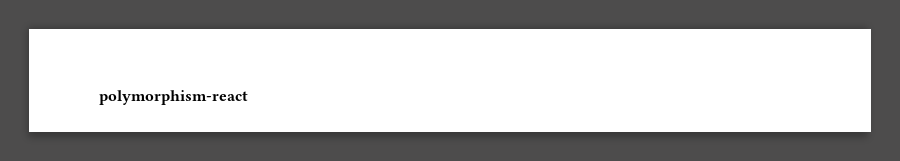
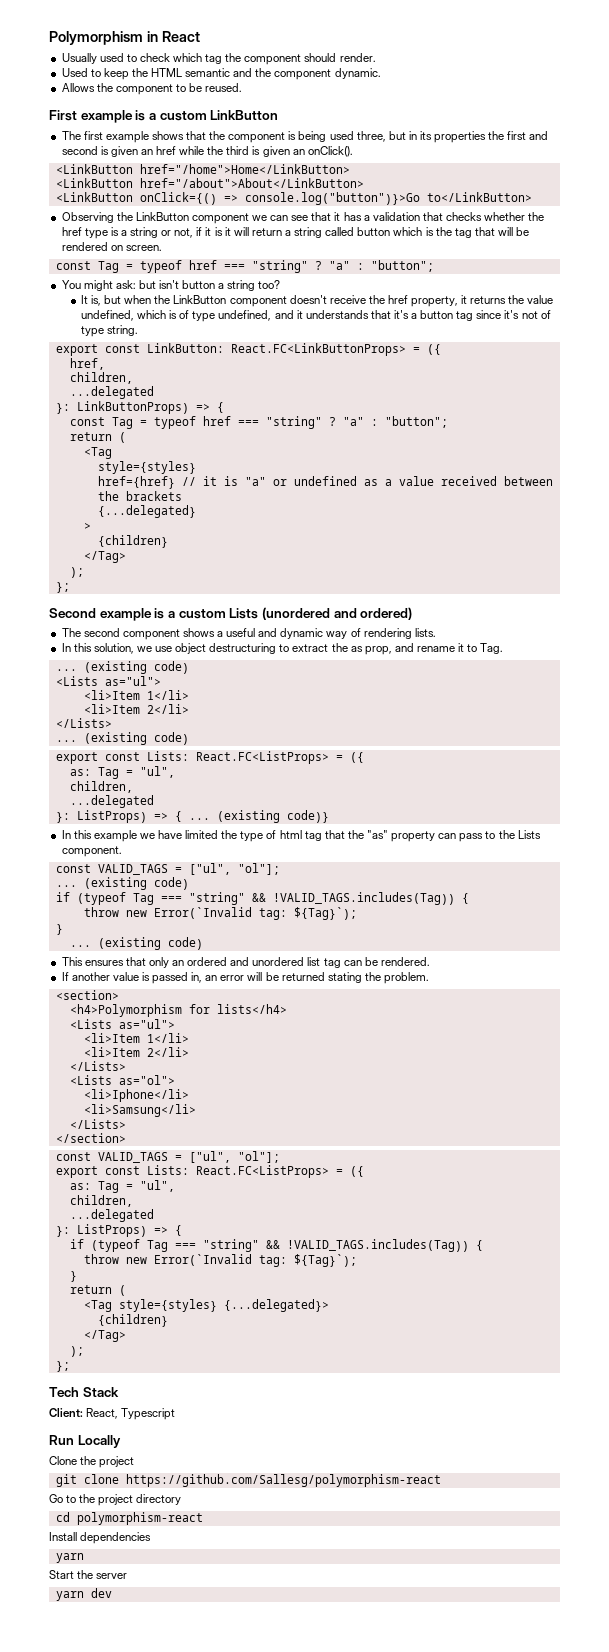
- polymorphism-react
+ Polymorphism in React
+ Usually used to check which tag the component should render.
+ Used to keep the HTML semantic and the component dynamic.
+ Allows the component to be reused.
+ First example is a custom LinkButton
+ The first example shows that the component is being used three, but in its properties the first and second is given an href while the third is given an onClick().
+ <LinkButton href="/home">Home</LinkButton>
+ <LinkButton href="/about">About</LinkButton>
+ <LinkButton onClick={() => console.log("button")}>Go to</LinkButton>
+ Observing the LinkButton component we can see that it has a validation that checks whether the href type is a string or not, if it is it will return a string called button which is the tag that will be rendered on screen.
+ const Tag = typeof href === "string" ? "a" : "button";
+ You might ask: but isn't button a string too?
+ It is, but when the LinkButton component doesn't receive the href property, it returns the value undefined, which is of type undefined, and it understands that it's a button tag since it's not of type string.
+ export const LinkButton: React.FC<LinkButtonProps> = ({
+ href,
+ children,
+ ...delegated
+ }: LinkButtonProps) => {
+ const Tag = typeof href === "string" ? "a" : "button";
+ return (
+ <Tag
+ style={styles}
+ href={href} // it is "a" or undefined as a value received between the brackets
+ {...delegated}
+ >
+ {children}
+ </Tag>
+ );
+ };
+ Second example is a custom Lists (unordered and ordered)
+ The second component shows a useful and dynamic way of rendering lists.
+ In this solution, we use object destructuring to extract the as prop, and rename it to Tag.
+ ... (existing code)
+ <Lists as="ul">
+ <li>Item 1</li>
+ <li>Item 2</li>
+ </Lists>
+ ... (existing code)
+ export const Lists: React.FC<ListProps> = ({
+ as: Tag = "ul",
+ children,
+ ...delegated
+ }: ListProps) => { ... (existing code)}
+ In this example we have limited the type of html tag that the "as" property can pass to the Lists component.
+ const VALID_TAGS = ["ul", "ol"];
+ ... (existing code)
+ if (typeof Tag === "string" && !VALID_TAGS.includes(Tag)) {
+ throw new Error(`Invalid tag: ${Tag}`);
+ }
+ ... (existing code)
+ This ensures that only an ordered and unordered list tag can be rendered.
+ If another value is passed in, an error will be returned stating the problem.
+ <section>
+ <h4>Polymorphism for lists</h4>
+ <Lists as="ul">
+ <li>Item 1</li>
+ <li>Item 2</li>
+ </Lists>
+ <Lists as="ol">
+ <li>Iphone</li>
+ <li>Samsung</li>
+ </Lists>
+ </section>
+ const VALID_TAGS = ["ul", "ol"];
+ export const Lists: React.FC<ListProps> = ({
+ as: Tag = "ul",
+ children,
+ ...delegated
+ }: ListProps) => {
+ if (typeof Tag === "string" && !VALID_TAGS.includes(Tag)) {
+ throw new Error(`Invalid tag: ${Tag}`);
+ }
+ return (
+ <Tag style={styles} {...delegated}>
+ {children}
+ </Tag>
+ );
+ };
+ Tech Stack
+ Client: React, Typescript
+ Run Locally
+ Clone the project
+ git clone https://github.com/Sallesg/polymorphism-react
+ Go to the project directory
+ cd polymorphism-react
+ Install dependencies
+ yarn
+ Start the server
+ yarn dev

